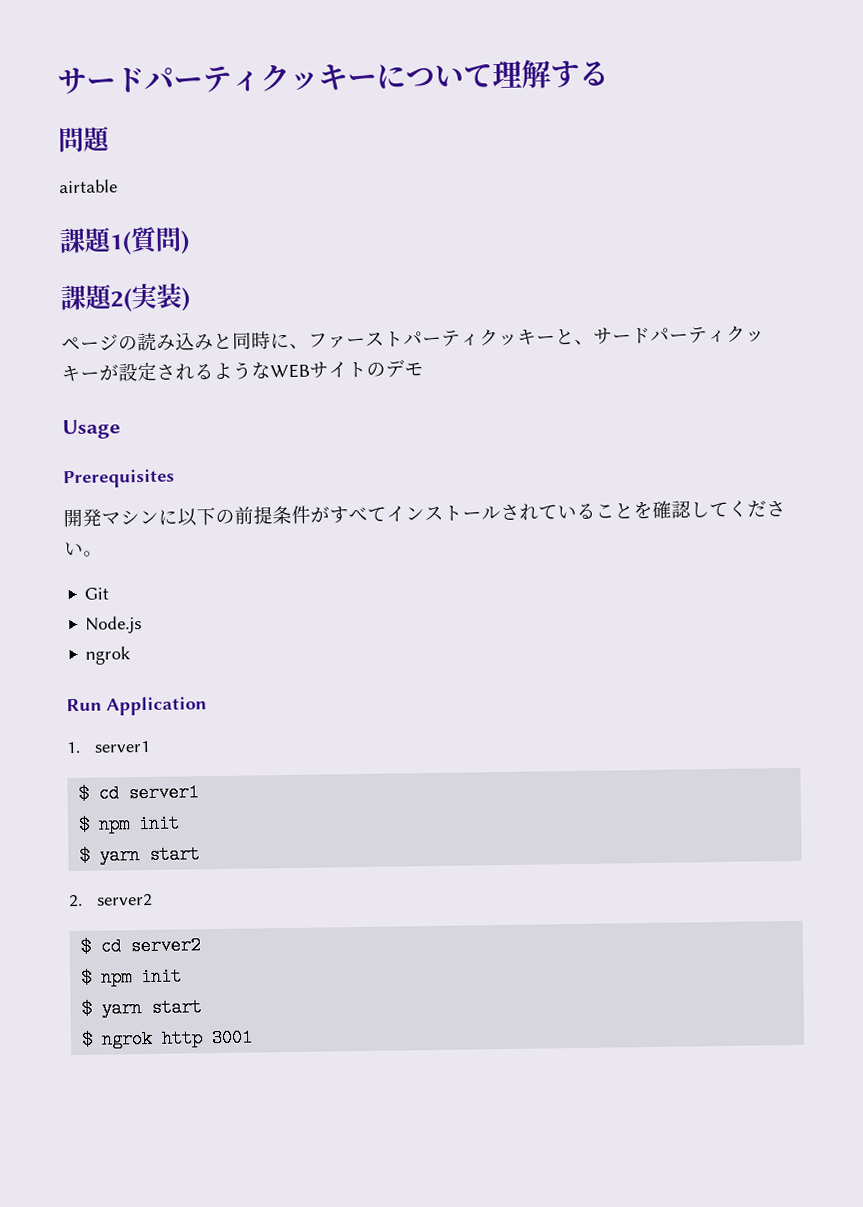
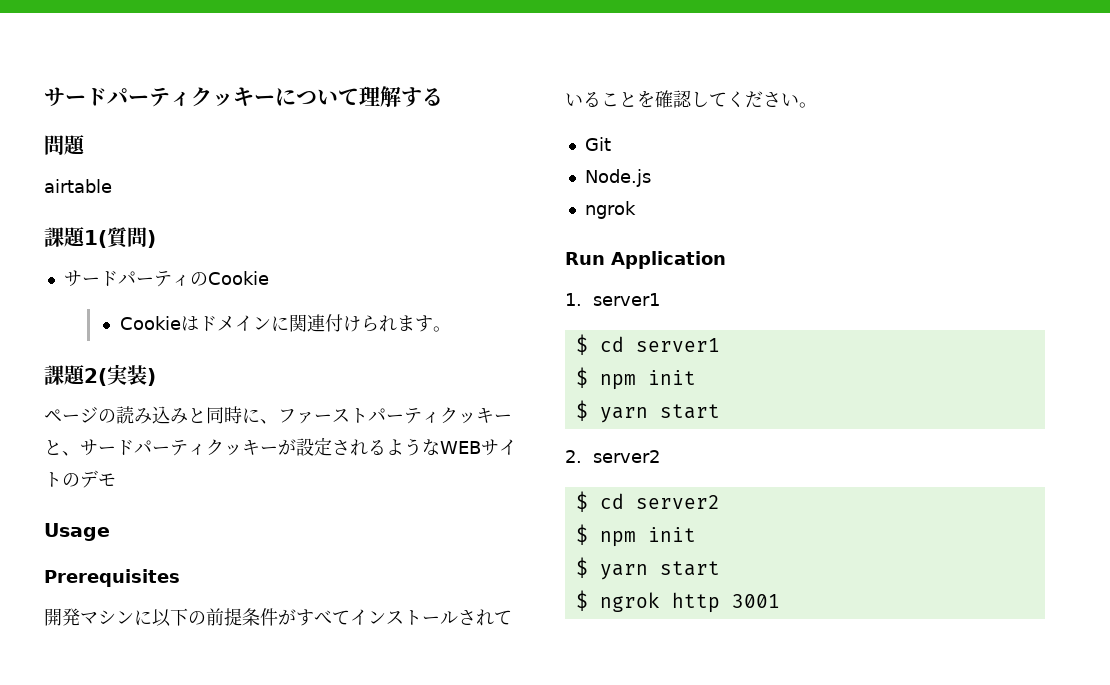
+ サードパーティのCookie
+ Cookieはドメインに関連付けられます。

